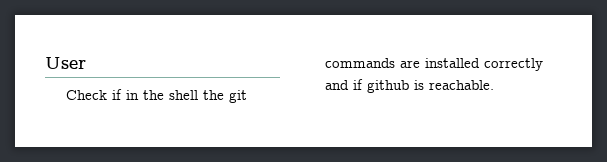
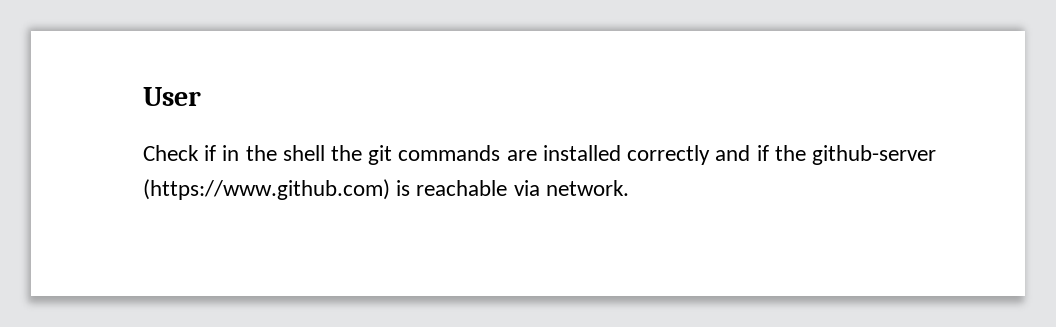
- Check if in the shell the git commands are installed correctly and if github is reachable.
+ Check if in the shell the git commands are installed correctly and if the github-server (https://www.github.com) is reachable via network.

